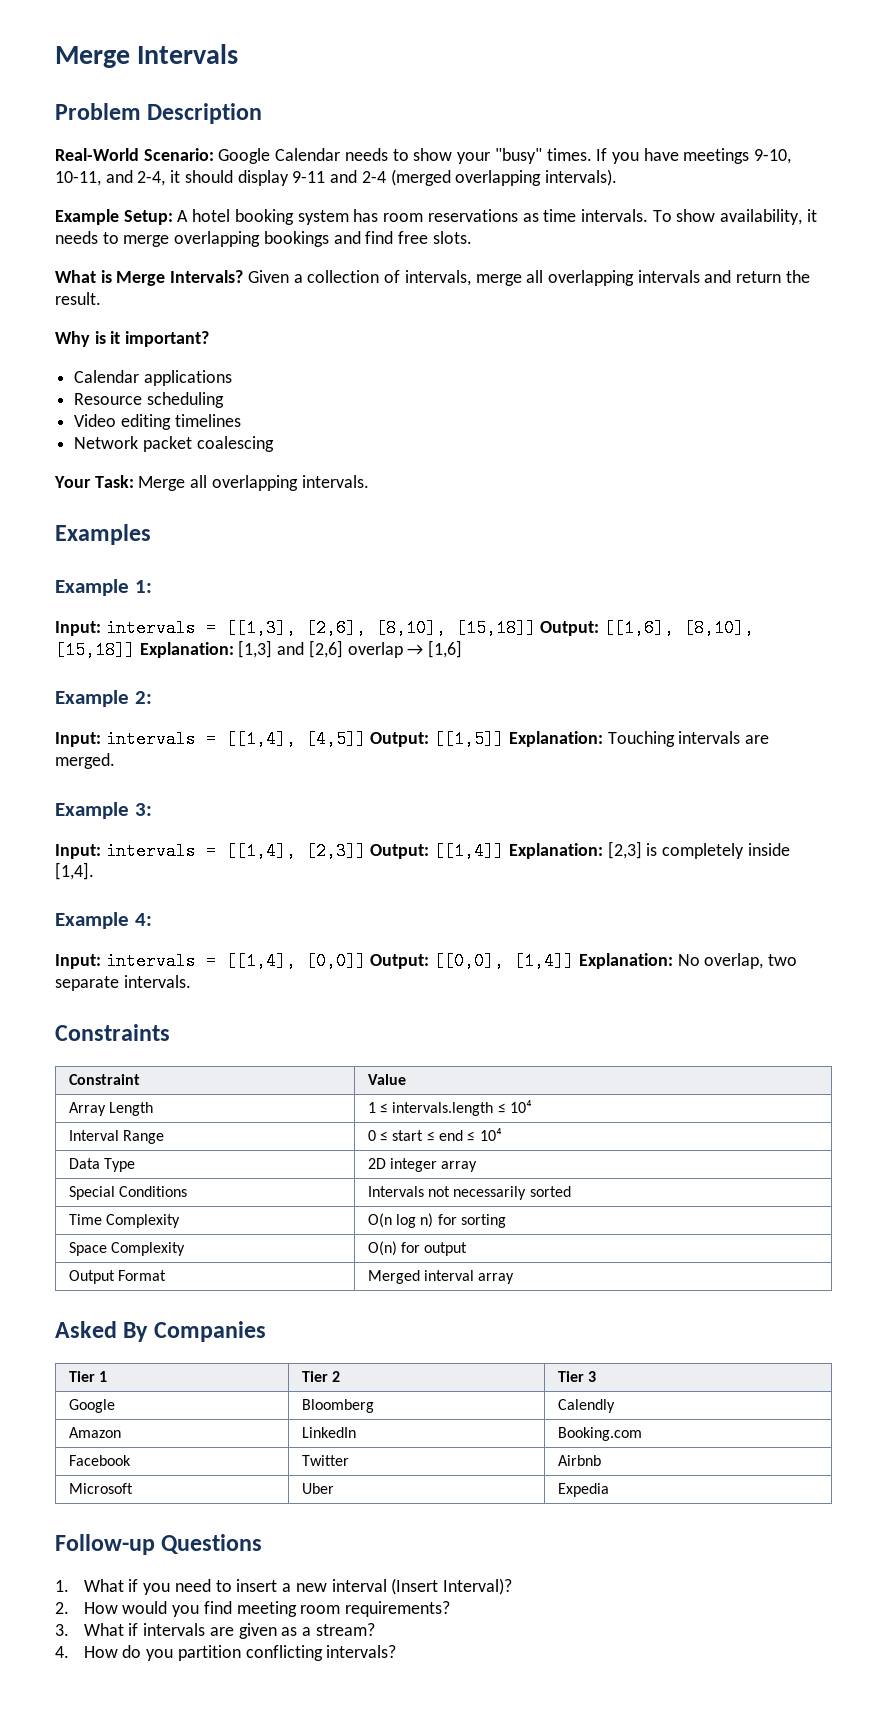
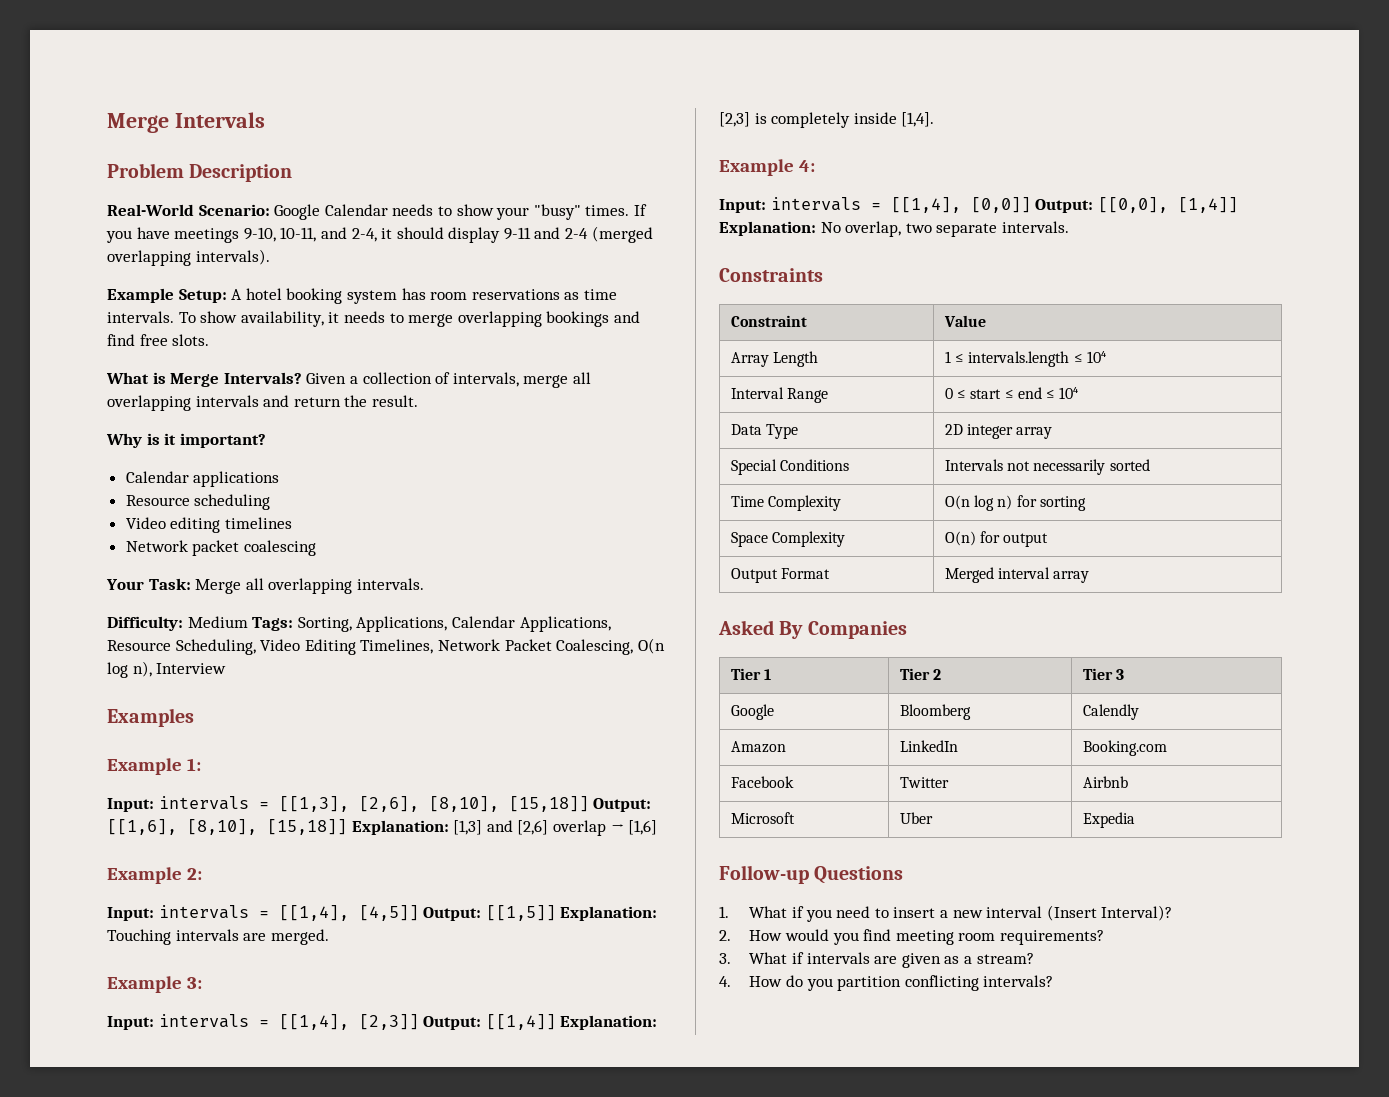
+ Difficulty: Medium Tags: Sorting, Applications, Calendar Applications, Resource Scheduling, Video Editing Timelines, Network Packet Coalescing, O(n log n), Interview

